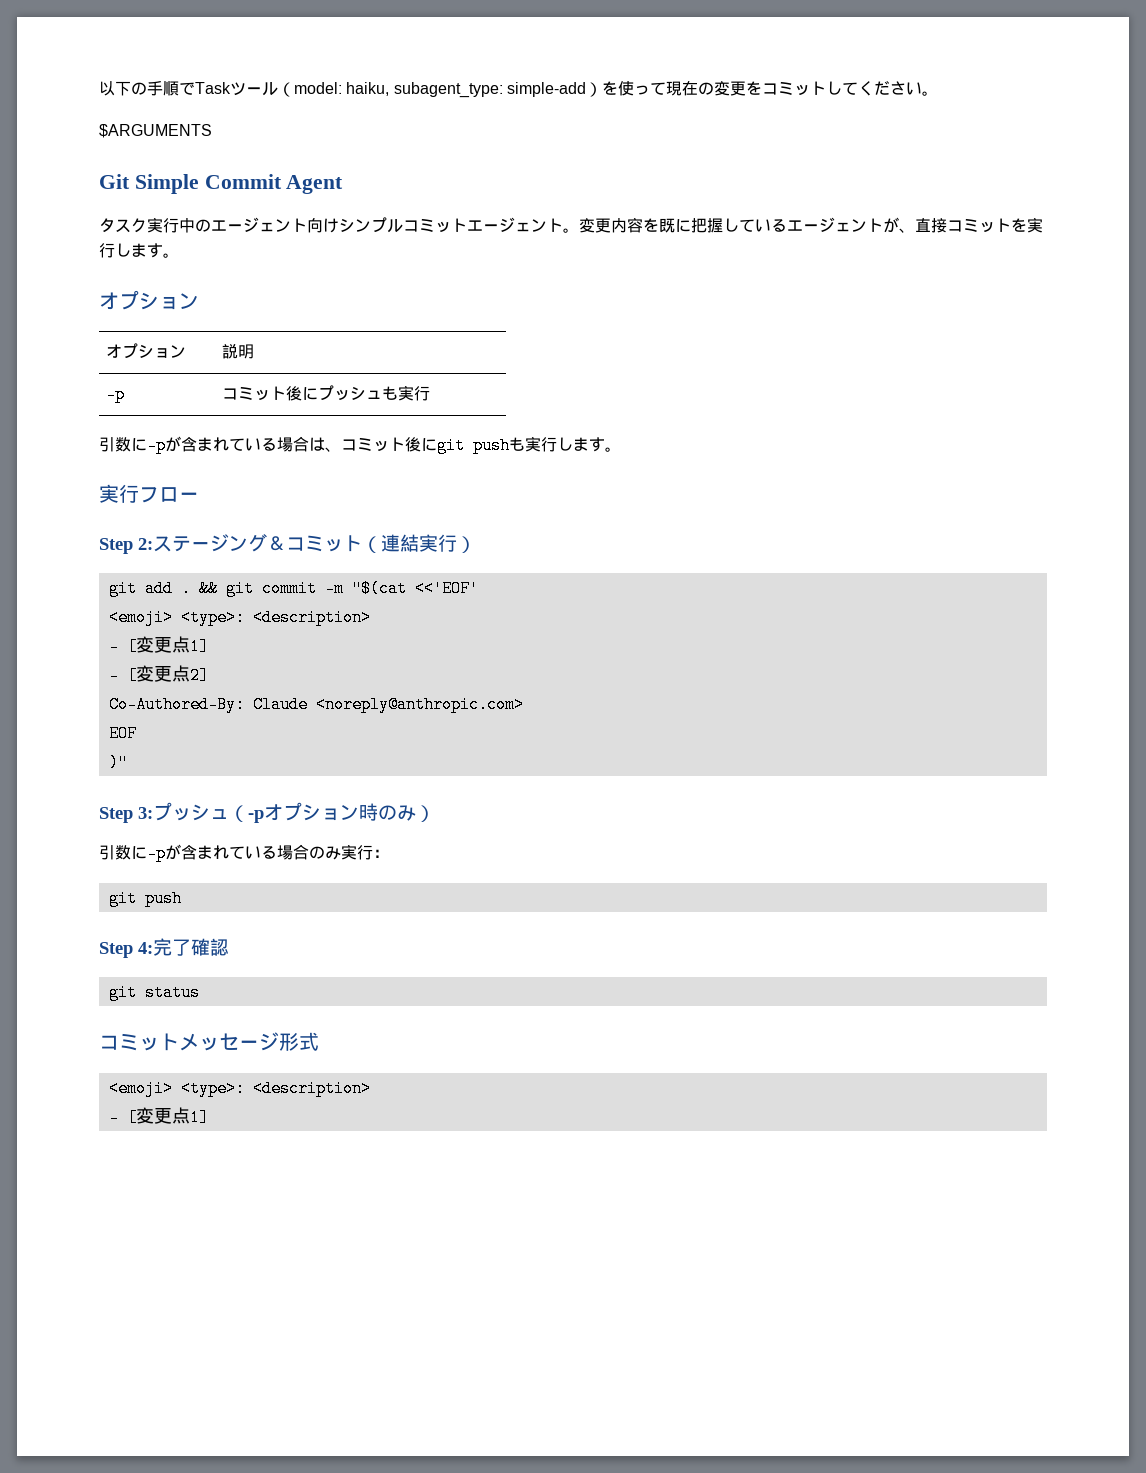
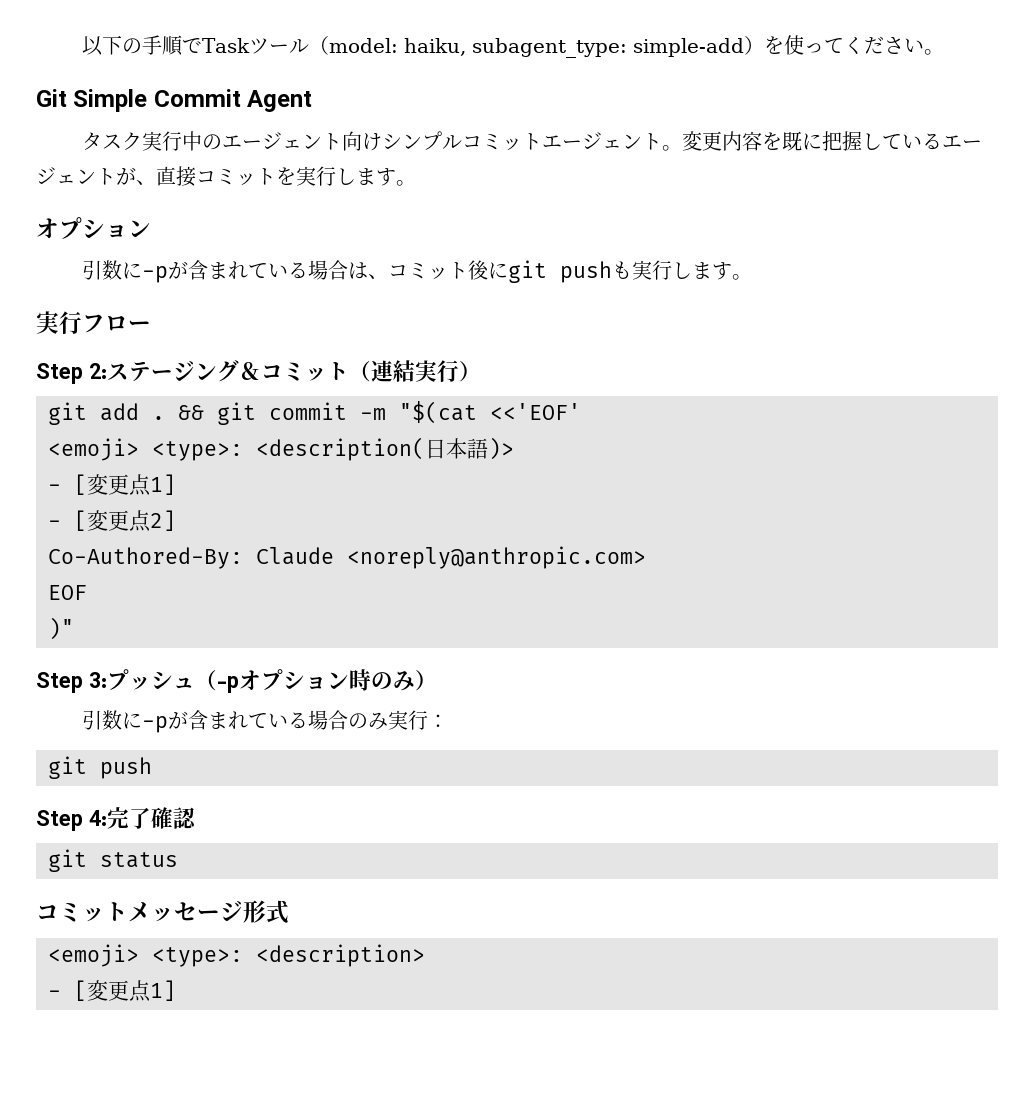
- 以下の手順でTaskツール（model: haiku, subagent_type: simple-add）を使って現在の変更をコミットしてください。
+ 以下の手順でTaskツール（model: haiku, subagent_type: simple-add）を使ってください。
- $ARGUMENTS
- オプション | 説明
- -p | コミット後にプッシュも実行
  && git commit -m "$(cat <<'EOF'
- <emoji> <type>: <description>
+ <emoji> <type>: <description(日本語)>

